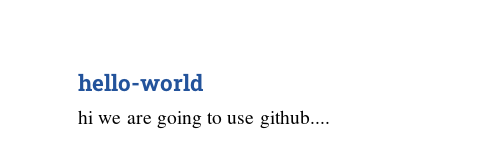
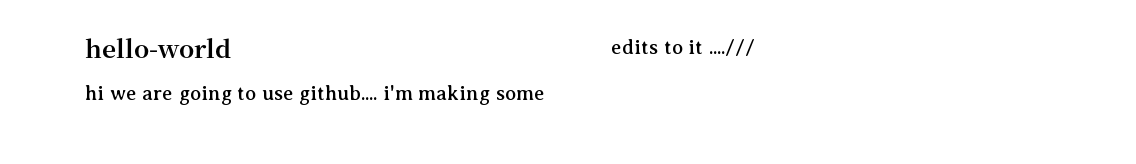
- hi we are going to use github....
+ hi we are going to use github.... i'm making some edits to it ....///

